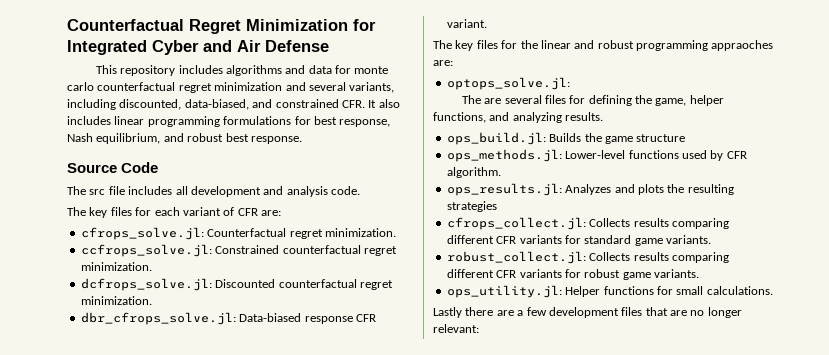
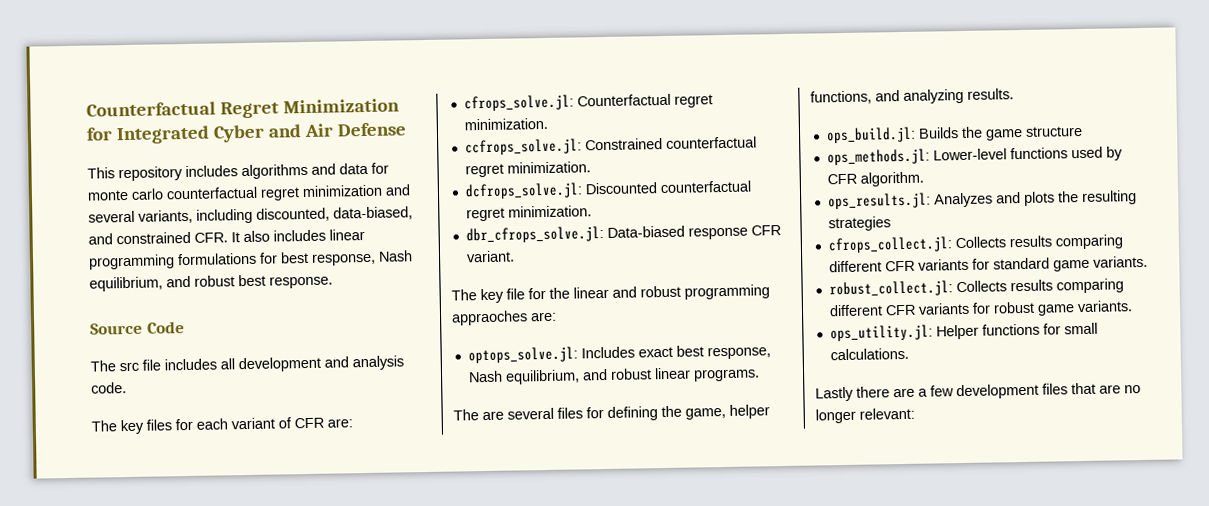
- The key files for the linear and robust programming appraoches are:
+ The key file for the linear and robust programming appraoches are:
- optops_solve.jl:
+ optops_solve.jl: Includes exact best response, Nash equilibrium, and robust linear programs.

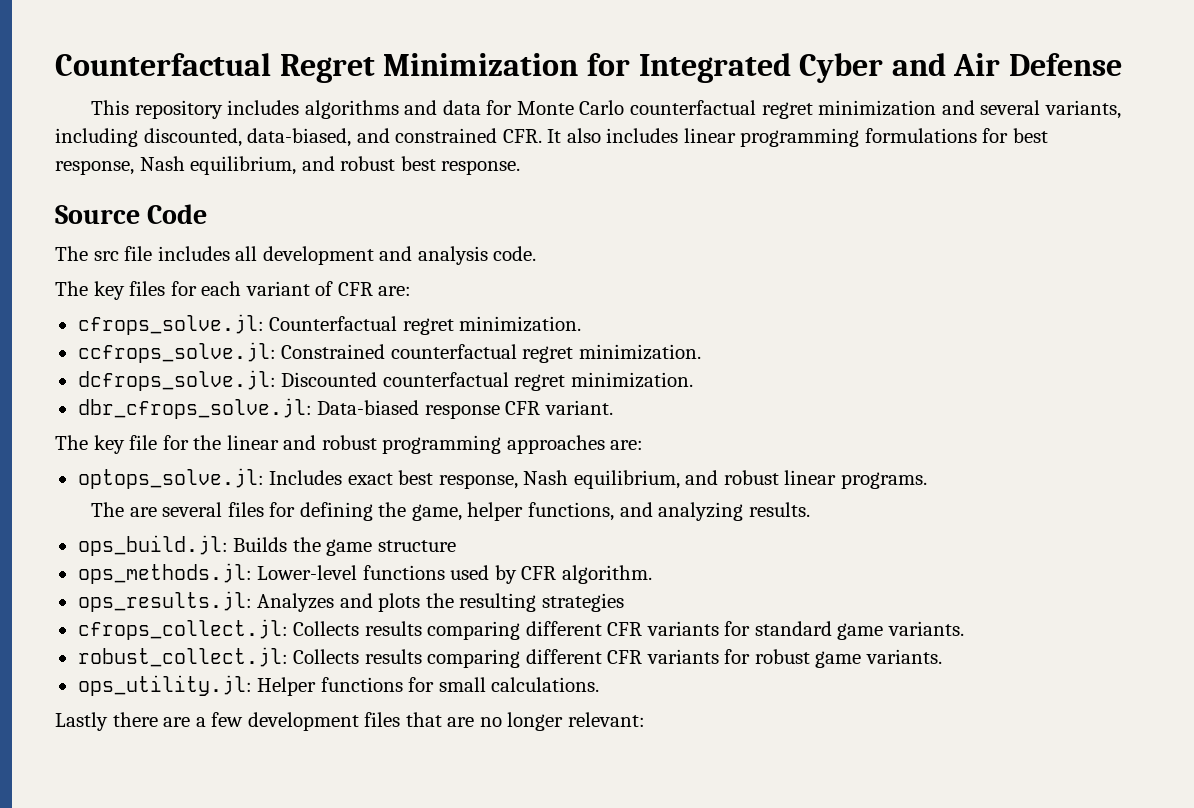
- This repository includes algorithms and data for monte carlo counterfactual regret minimization and several variants, including discounted, data-biased, and constrained CFR. It also includes linear programming formulations for best response, Nash equilibrium, and robust best response.
+ This repository includes algorithms and data for Monte Carlo counterfactual regret minimization and several variants, including discounted, data-biased, and constrained CFR. It also includes linear programming formulations for best response, Nash equilibrium, and robust best response.
- The key file for the linear and robust programming appraoches are:
+ The key file for the linear and robust programming approaches are:

